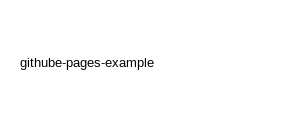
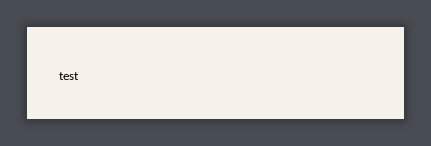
- githube-pages-example
+ test

